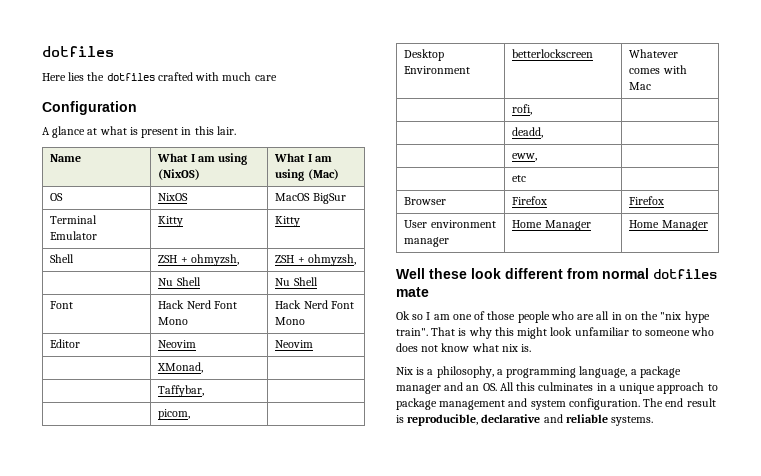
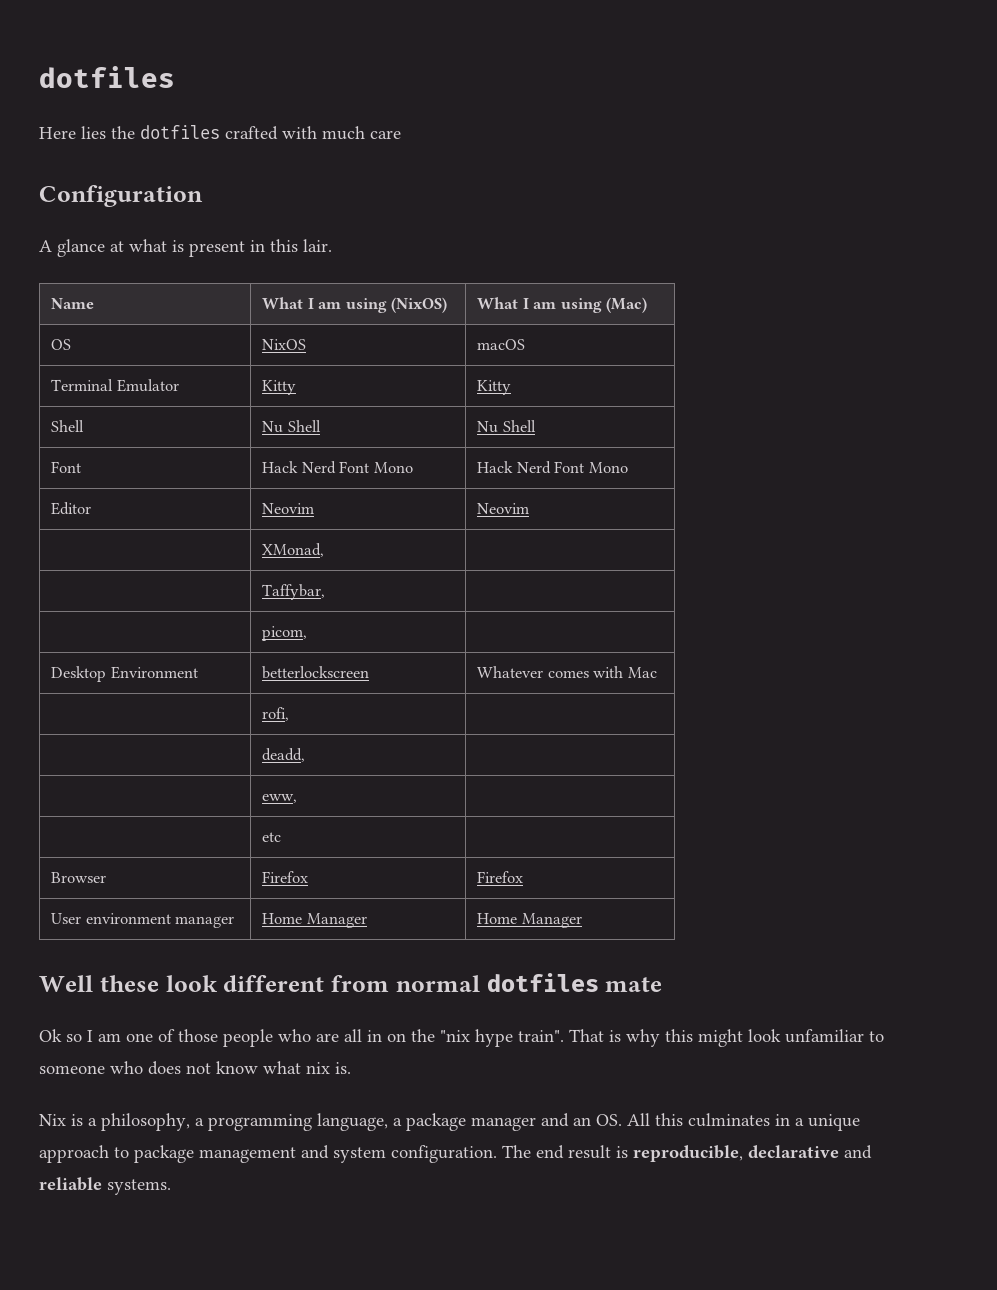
- OS | NixOS | MacOS BigSur
+ OS | NixOS | macOS
- Shell | ZSH + ohmyzsh, | ZSH + ohmyzsh,
- | Nu Shell | Nu Shell
+ Shell | Nu Shell | Nu Shell

